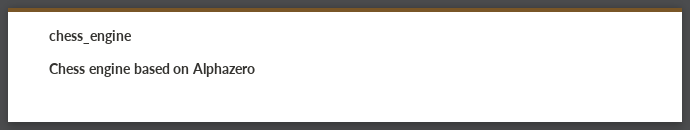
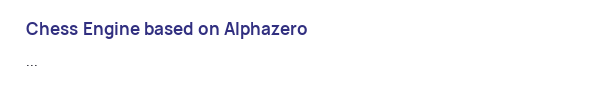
- chess_engine
- Chess engine based on Alphazero
+ Chess Engine based on Alphazero
+ ...

